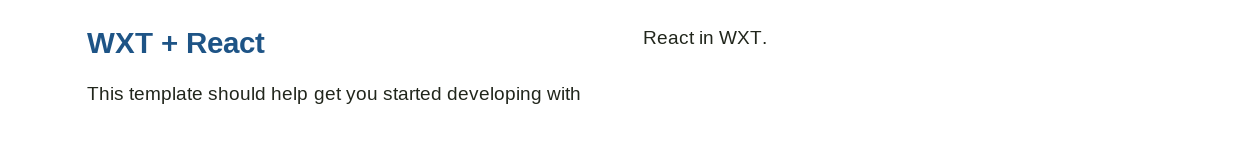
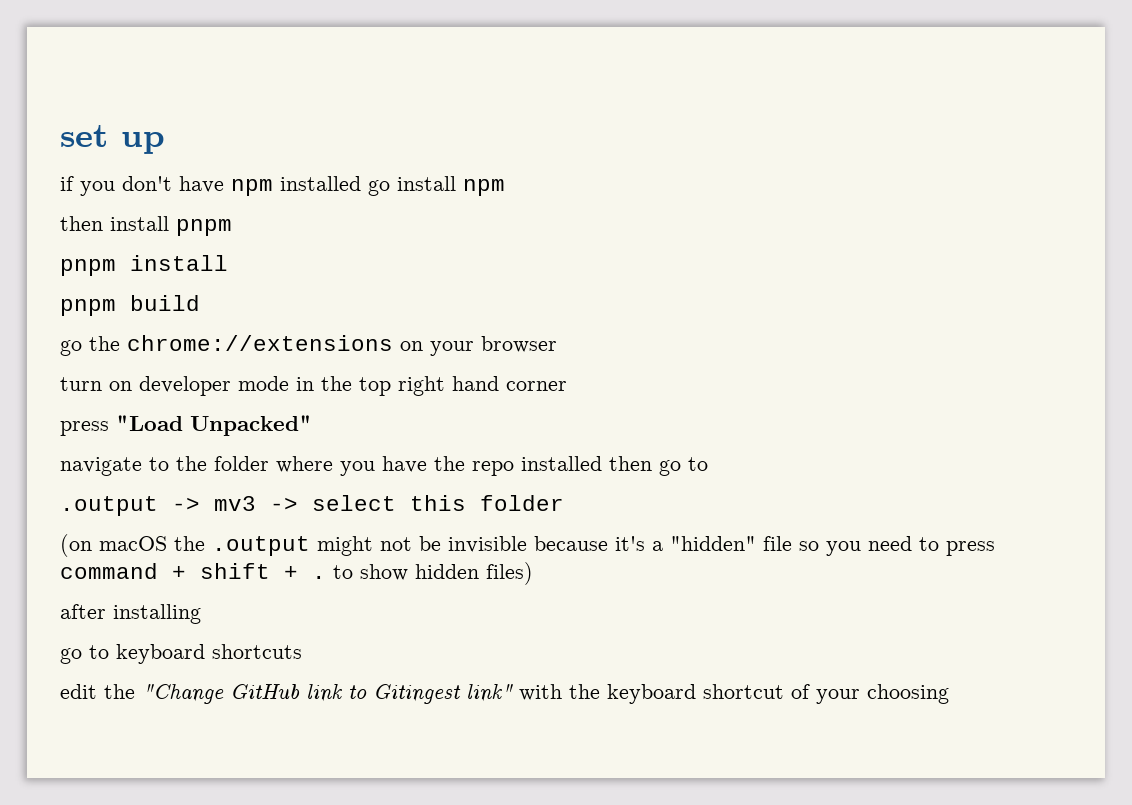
- WXT + React
- This template should help get you started developing with React in WXT.
+ set up
+ if you don't have npm installed go install npm
+ then install pnpm
+ pnpm install
+ pnpm build
+ go the chrome://extensions on your browser
+ turn on developer mode in the top right hand corner
+ press "Load Unpacked"
+ navigate to the folder where you have the repo installed then go to
+ .output -> mv3 -> select this folder
+ (on macOS the .output might not be invisible because it's a "hidden" file so you need to press command + shift + . to show hidden files)
+ after installing
+ go to keyboard shortcuts
+ edit the "Change GitHub link to Gitingest link" with the keyboard shortcut of your choosing

